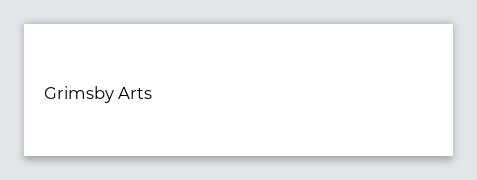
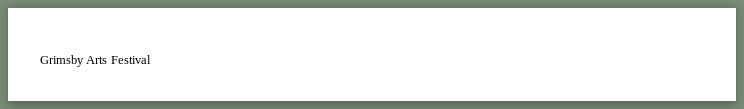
- Grimsby Arts
+ Grimsby Arts Festival

